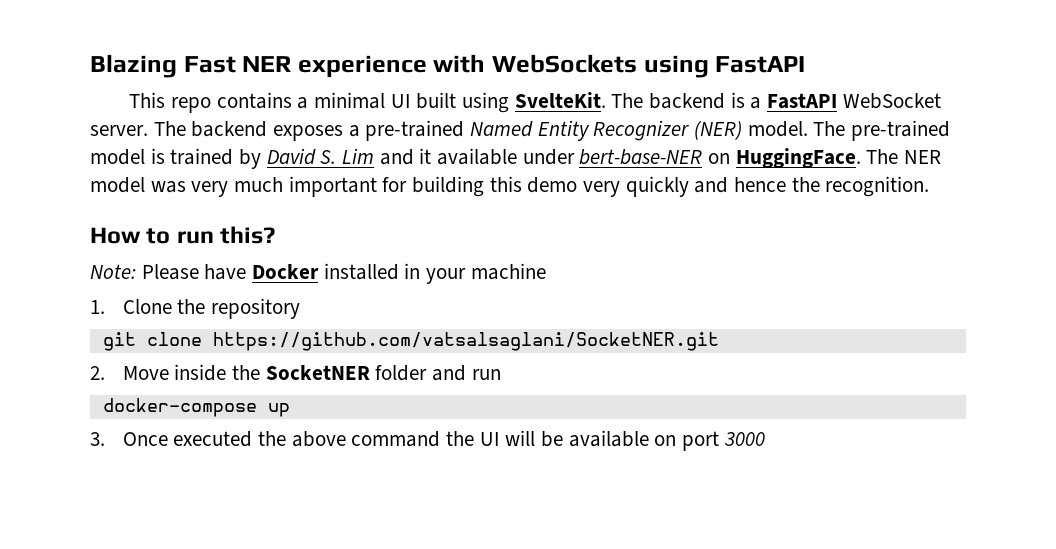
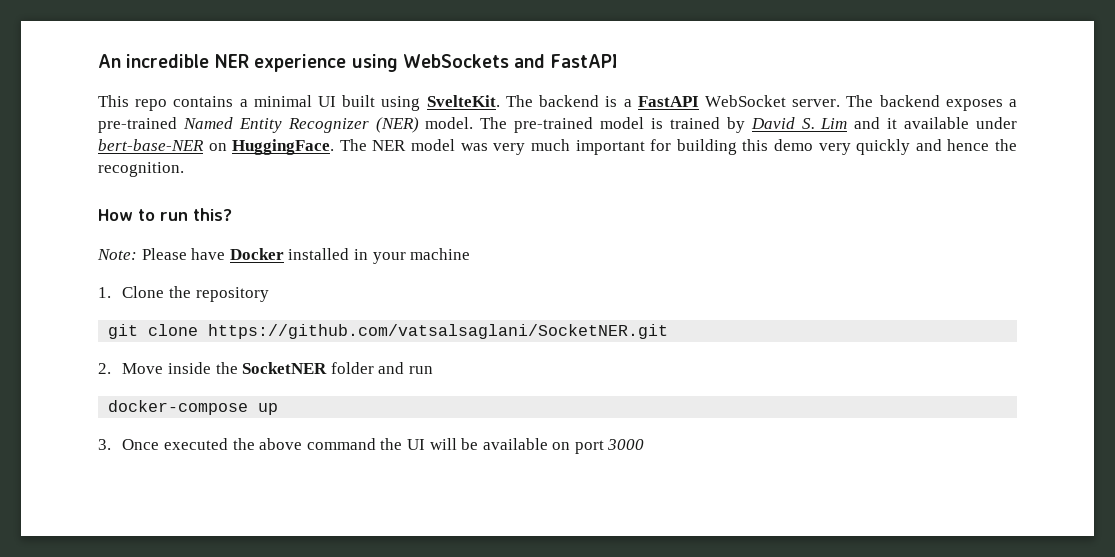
- Blazing Fast NER experience with WebSockets using FastAPI
+ An incredible NER experience using WebSockets and FastAPI

